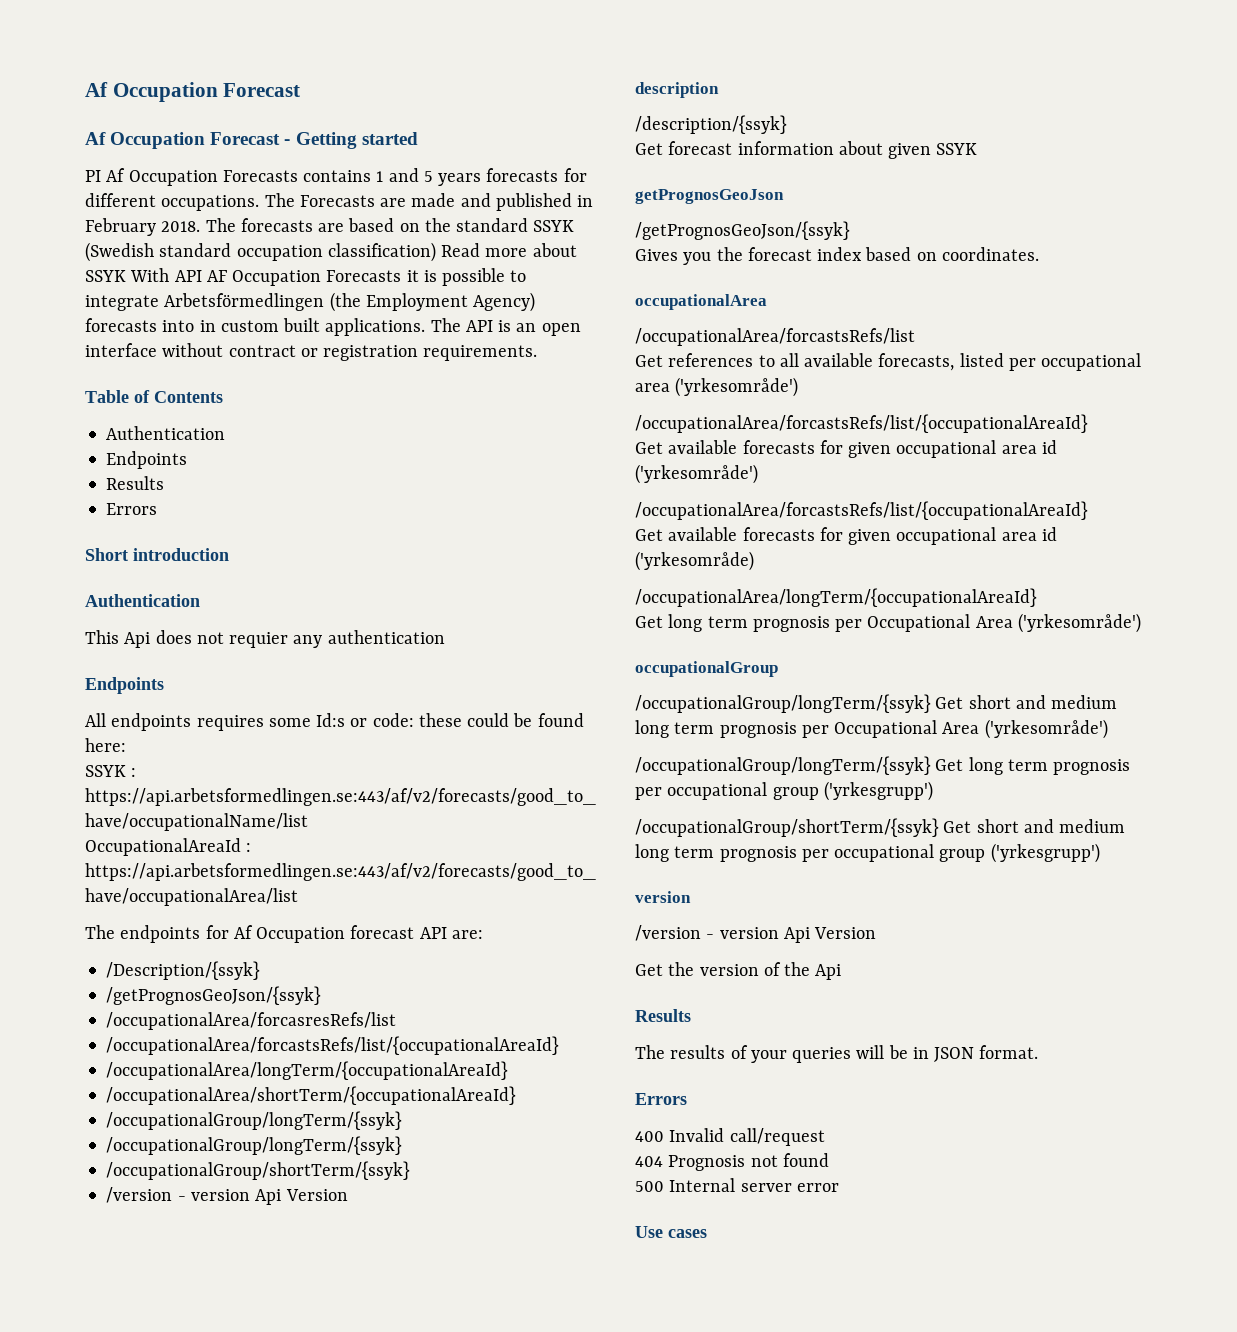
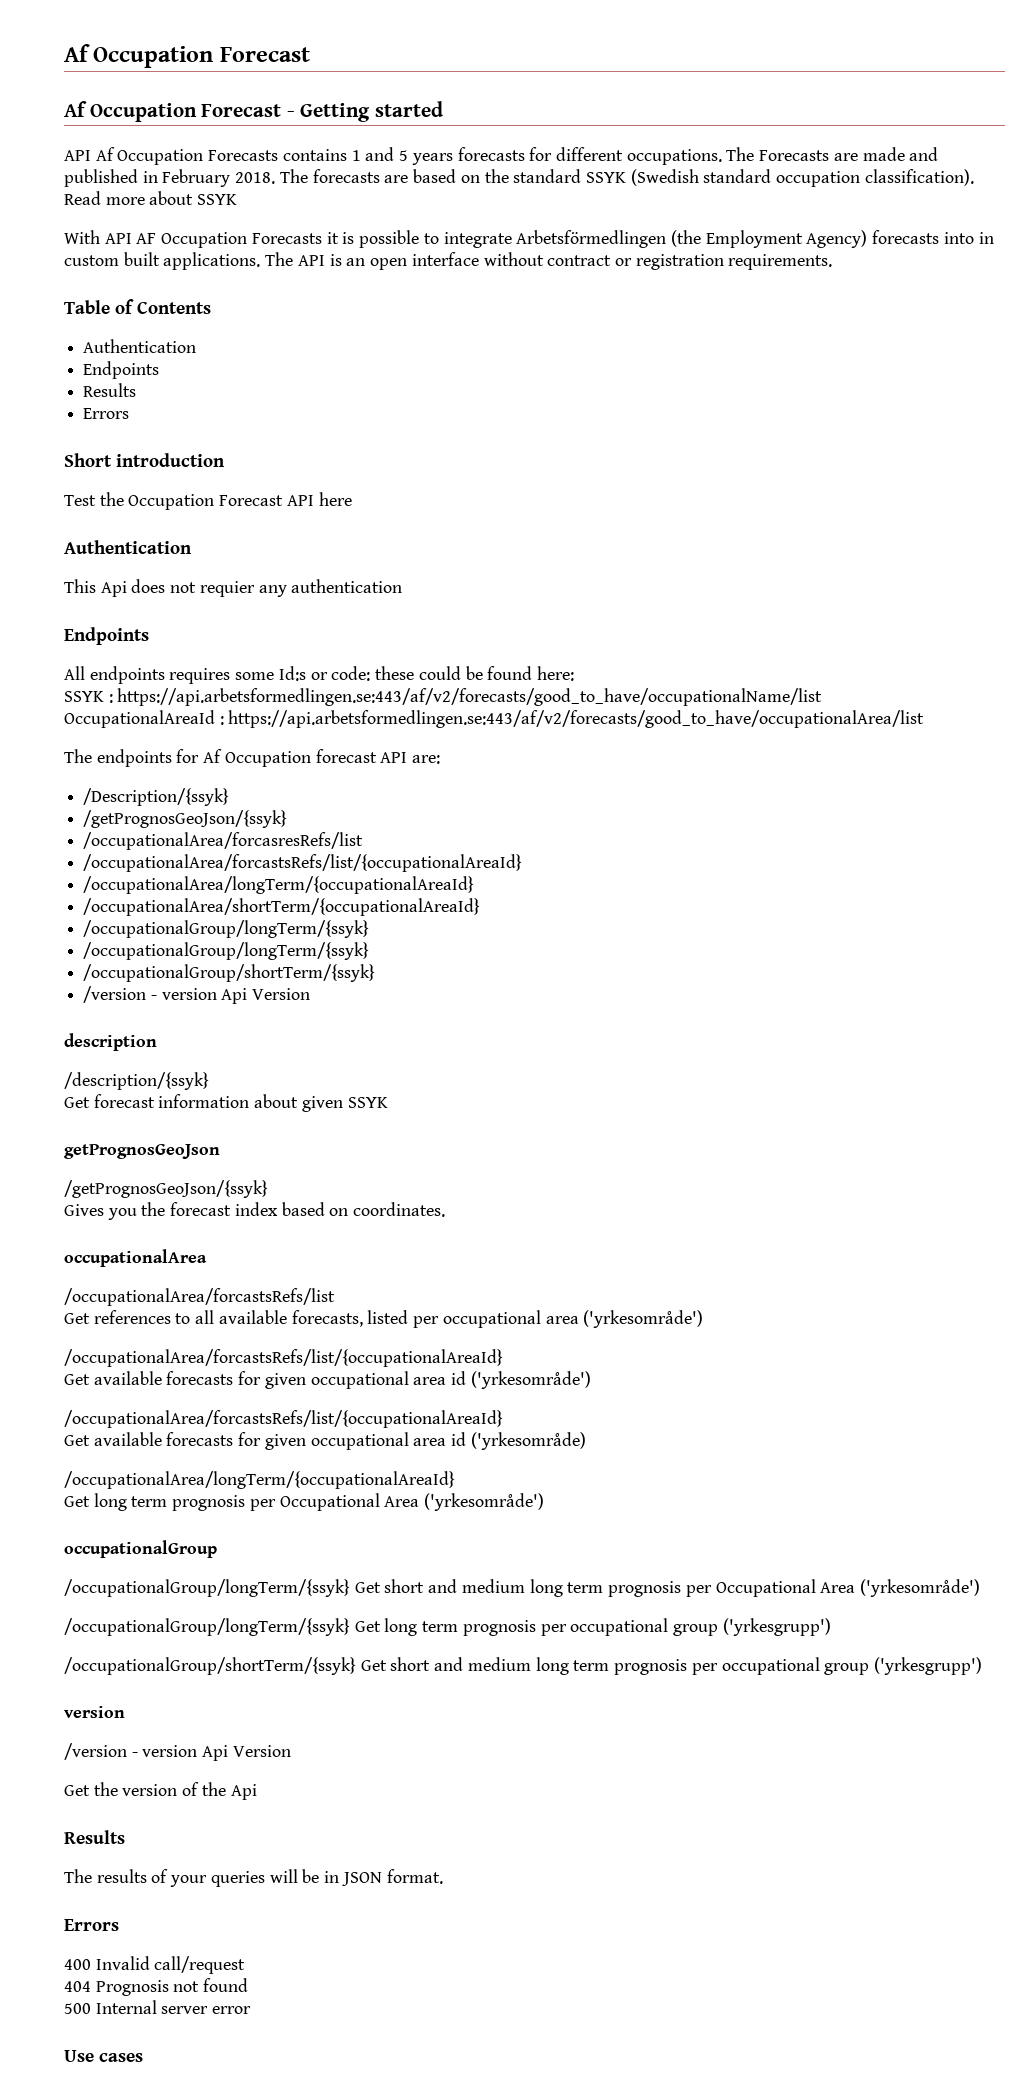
- PI Af Occupation Forecasts contains 1 and 5 years forecasts for different occupations.
+ API Af Occupation Forecasts contains 1 and 5 years forecasts for different occupations.
- The forecasts are based on the standard SSYK (Swedish standard occupation classification) Read more about SSYK With API AF Occupation Forecasts it is possible to integrate Arbetsförmedlingen (the Employment Agency) forecasts into in custom built applications.
+ The forecasts are based on the standard SSYK (Swedish standard occupation classification). Read more about SSYK
+ With API AF Occupation Forecasts it is possible to integrate Arbetsförmedlingen (the Employment Agency) forecasts into in custom built applications.
+ Test the Occupation Forecast API here

